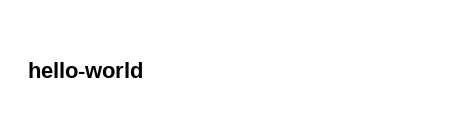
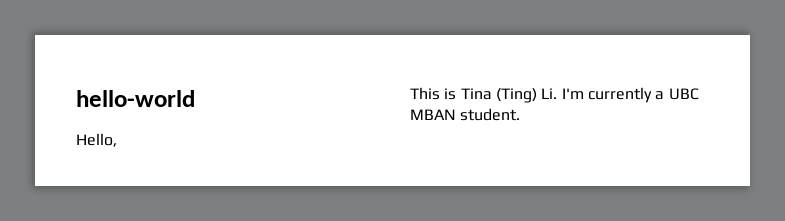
+ Hello,
+ This is Tina (Ting) Li. I'm currently a UBC MBAN student.

